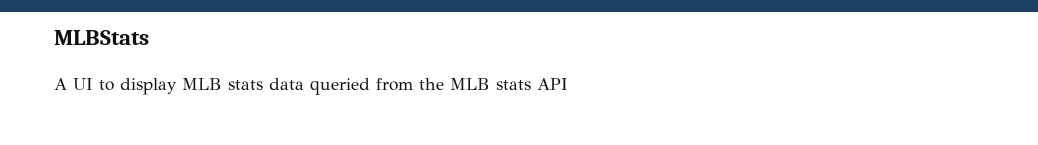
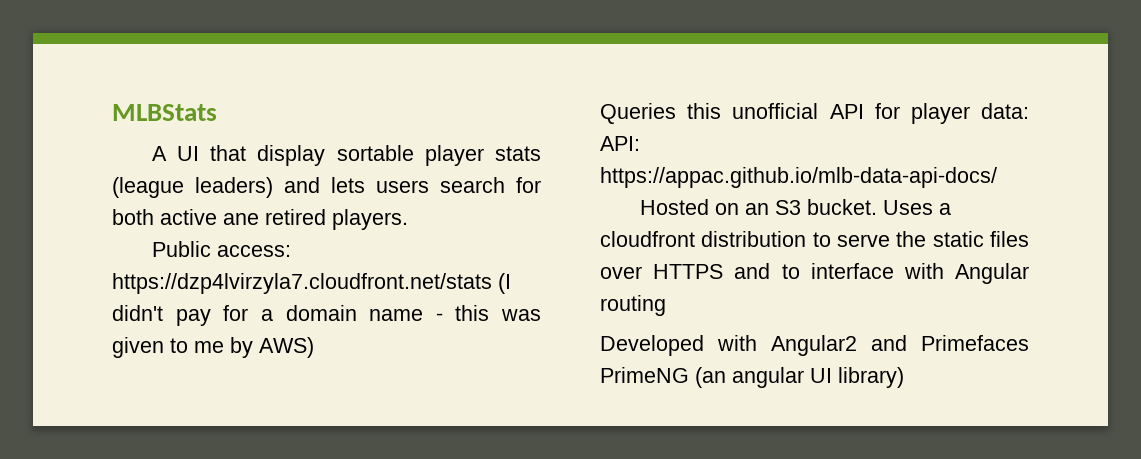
- A UI to display MLB stats data queried from the MLB stats API
+ A UI that display sortable player stats (league leaders) and lets users search for both active ane retired players.
+ Public access: https://dzp4lvirzyla7.cloudfront.net/stats (I didn't pay for a domain name - this was given to me by AWS)
+ Queries this unofficial API for player data: API: https://appac.github.io/mlb-data-api-docs/
+ Hosted on an S3 bucket. Uses a cloudfront distribution to serve the static files over HTTPS and to interface with Angular routing
+ Developed with Angular2 and Primefaces PrimeNG (an angular UI library)

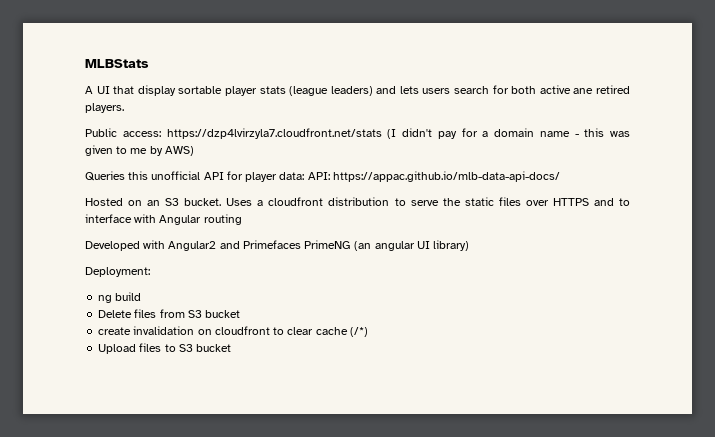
+ Deployment:
+ ng build
+ Delete files from S3 bucket
+ create invalidation on cloudfront to clear cache (/*)
+ Upload files to S3 bucket

